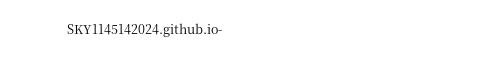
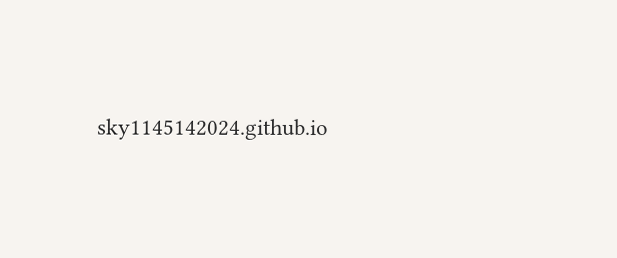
- SKY1145142024.github.io-
+ sky1145142024.github.io

